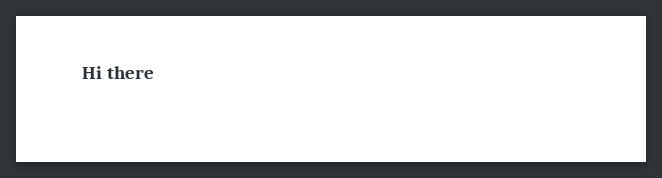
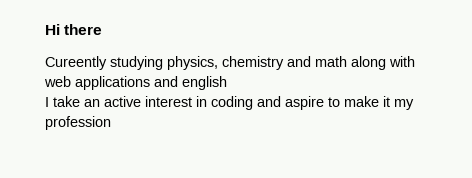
+ Cureently studying physics, chemistry and math along with web applications and english
+ I take an active interest in coding and aspire to make it my profession

